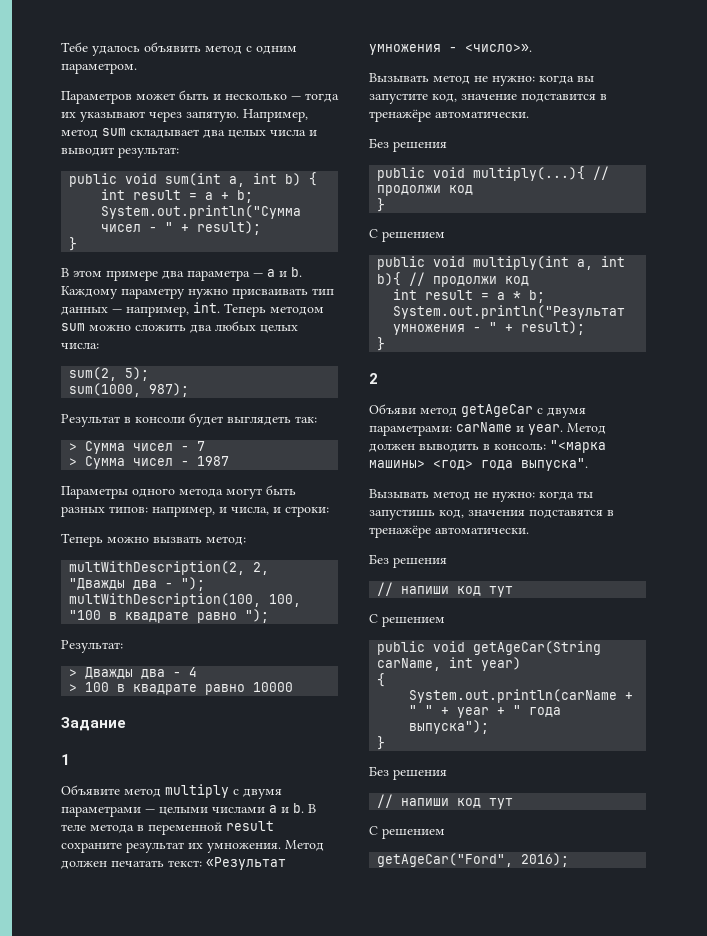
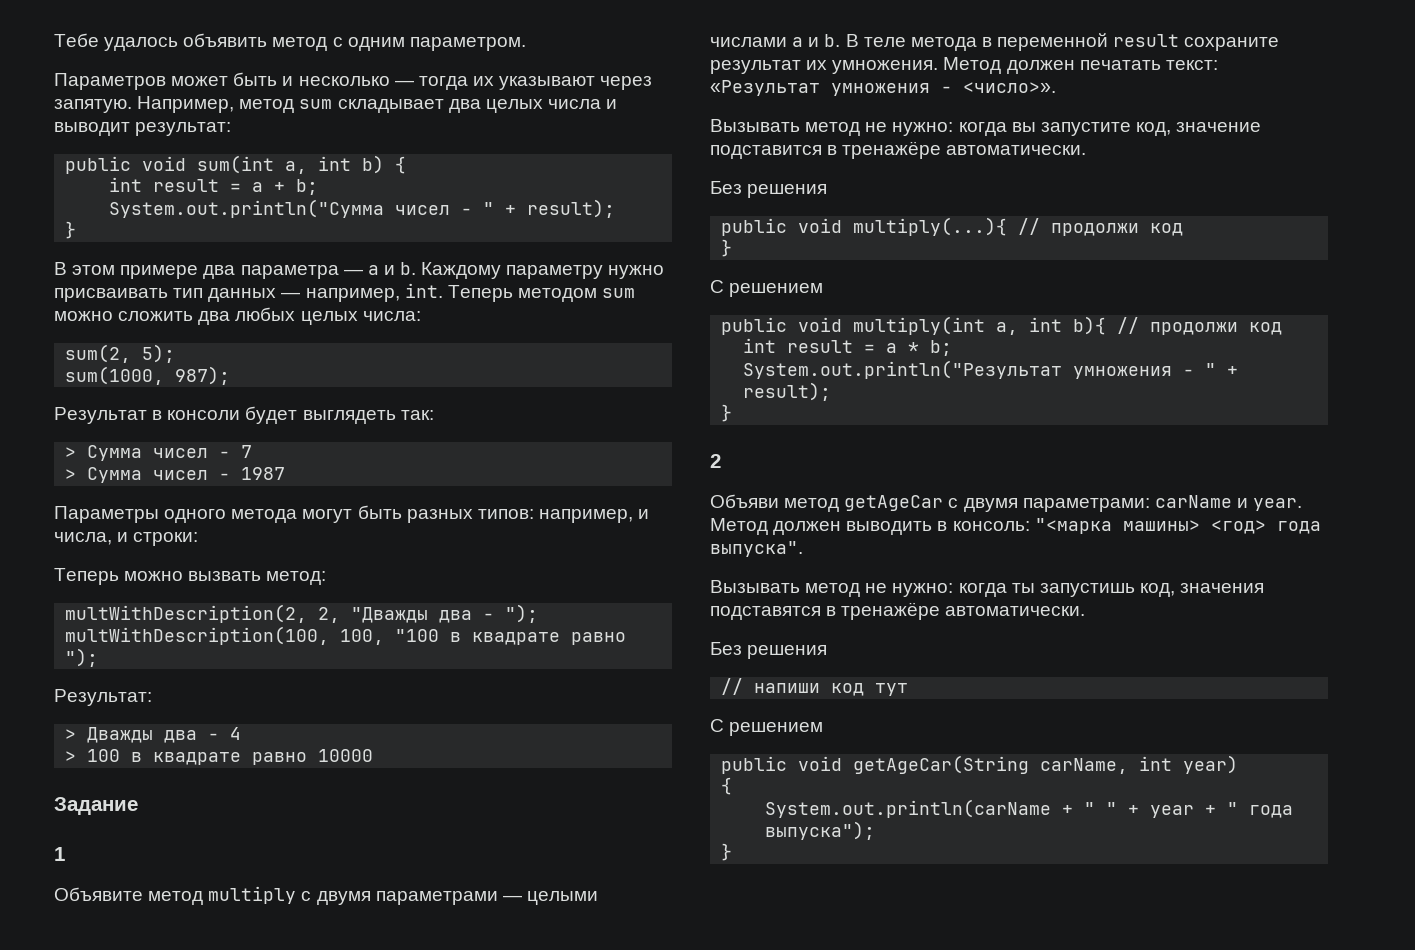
  System.out.println(carName + " " + year + " года выпуска");
  }
- Без решения
- // напиши код тут
- С решением
- getAgeCar("Ford", 2016);

